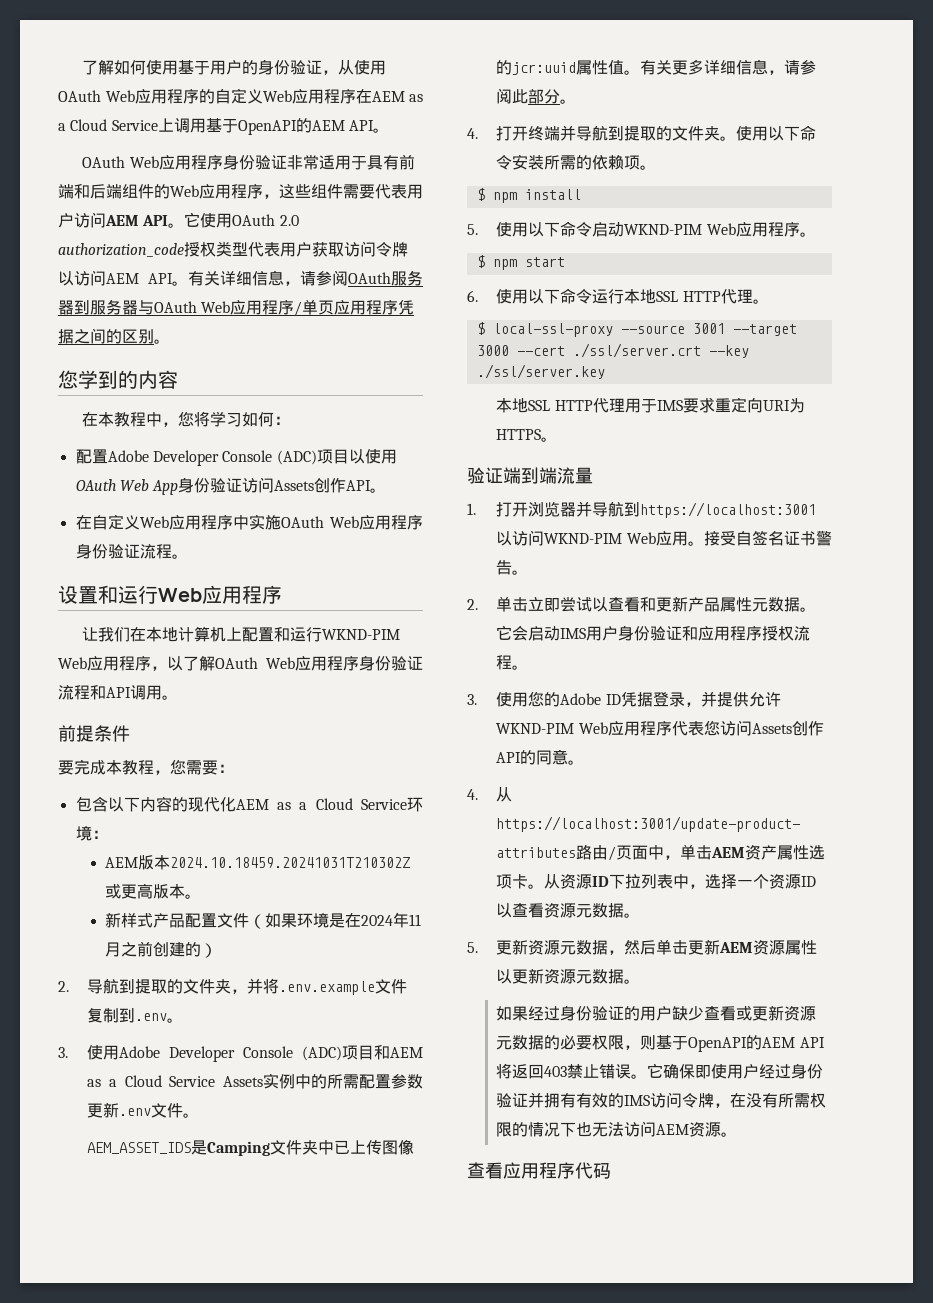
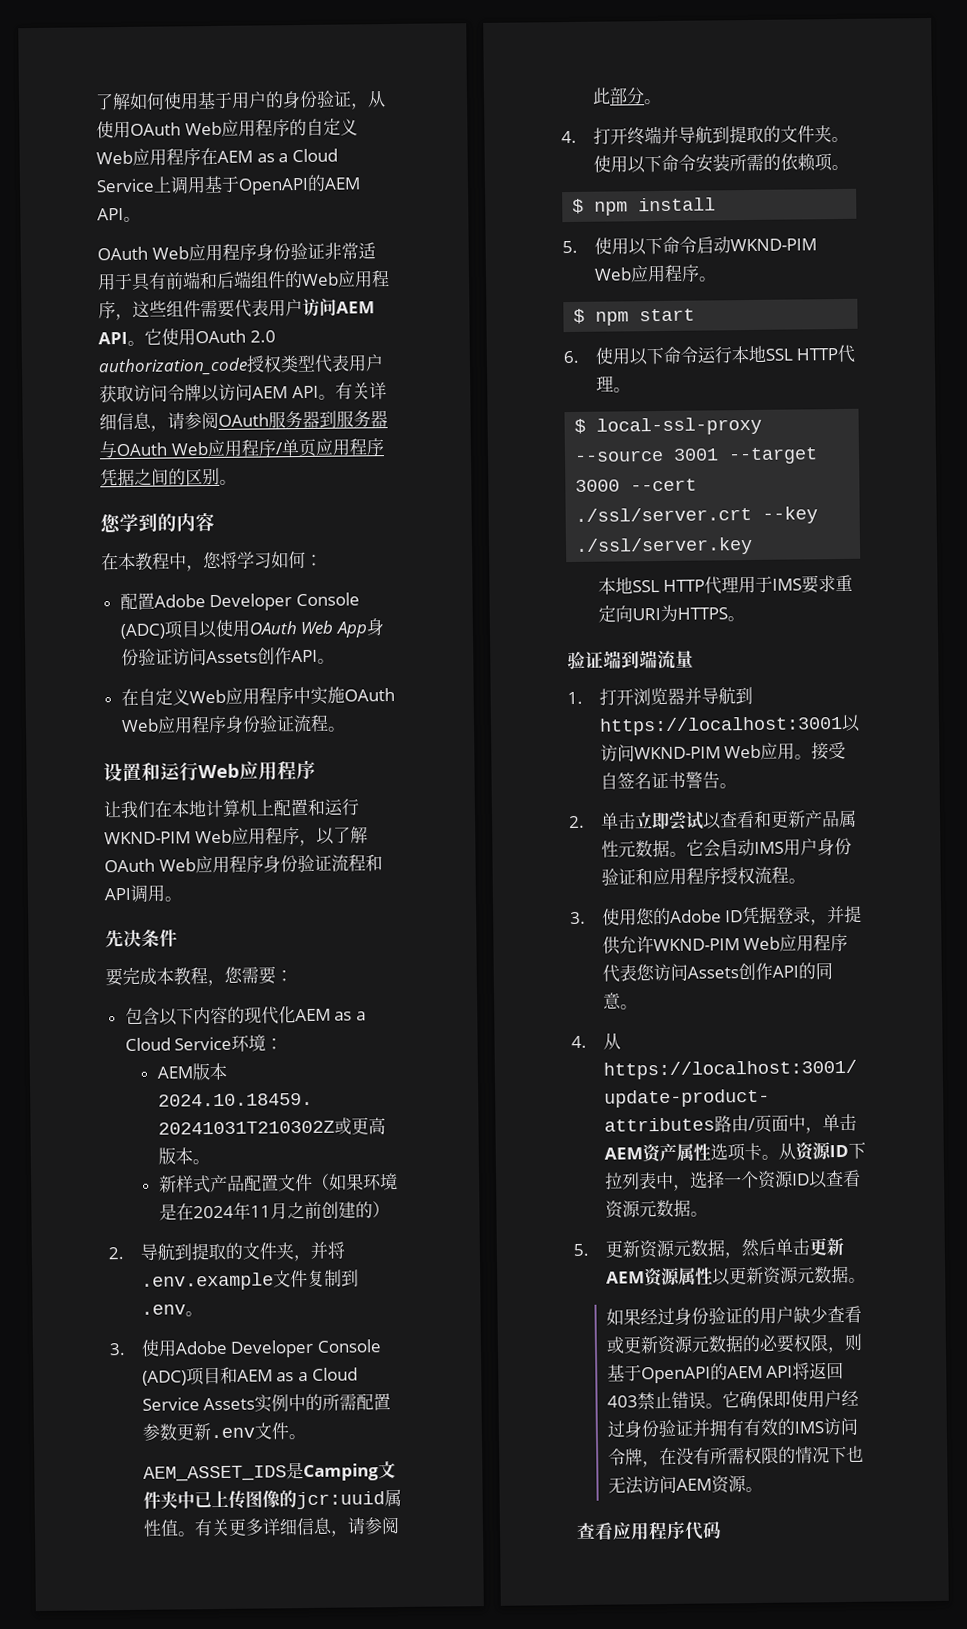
- 前提条件
+ 先决条件

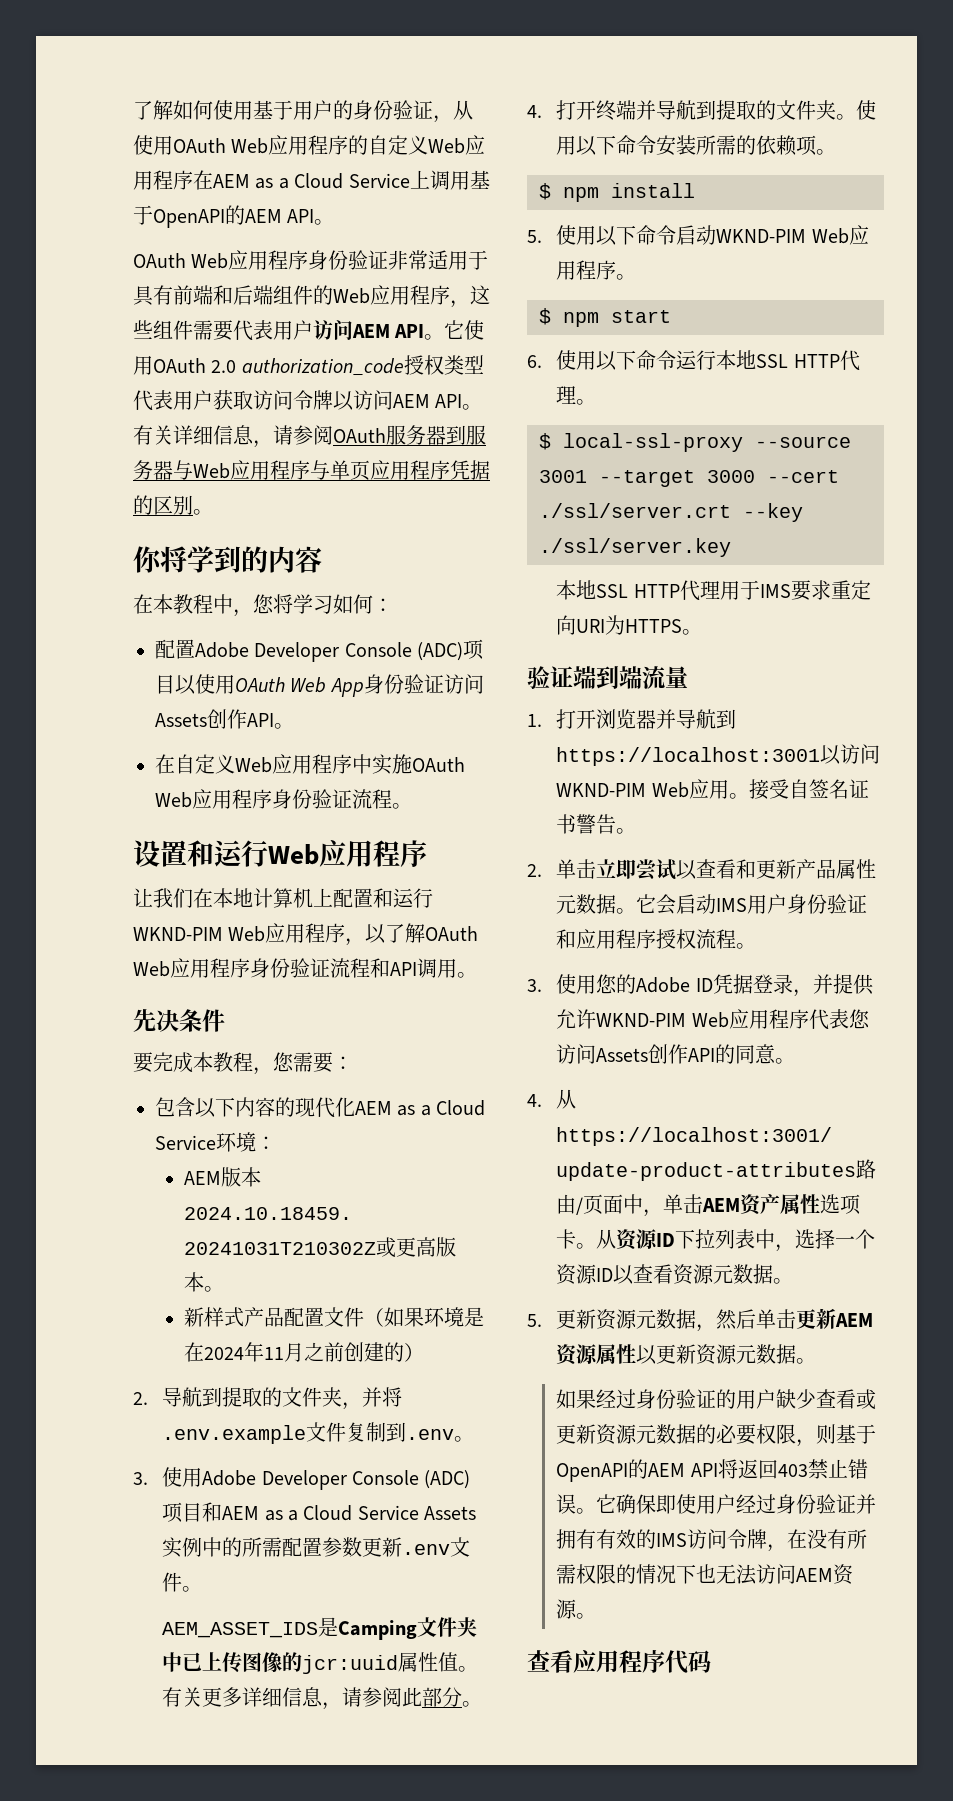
- 有关详细信息，请参阅OAuth服务器到服务器与OAuth Web应用程序/单页应用程序凭据之间的区别。
+ 有关详细信息，请参阅OAuth服务器到服务器与Web应用程序与单页应用程序凭据的区别。
- 您学到的内容
+ 你将学到的内容

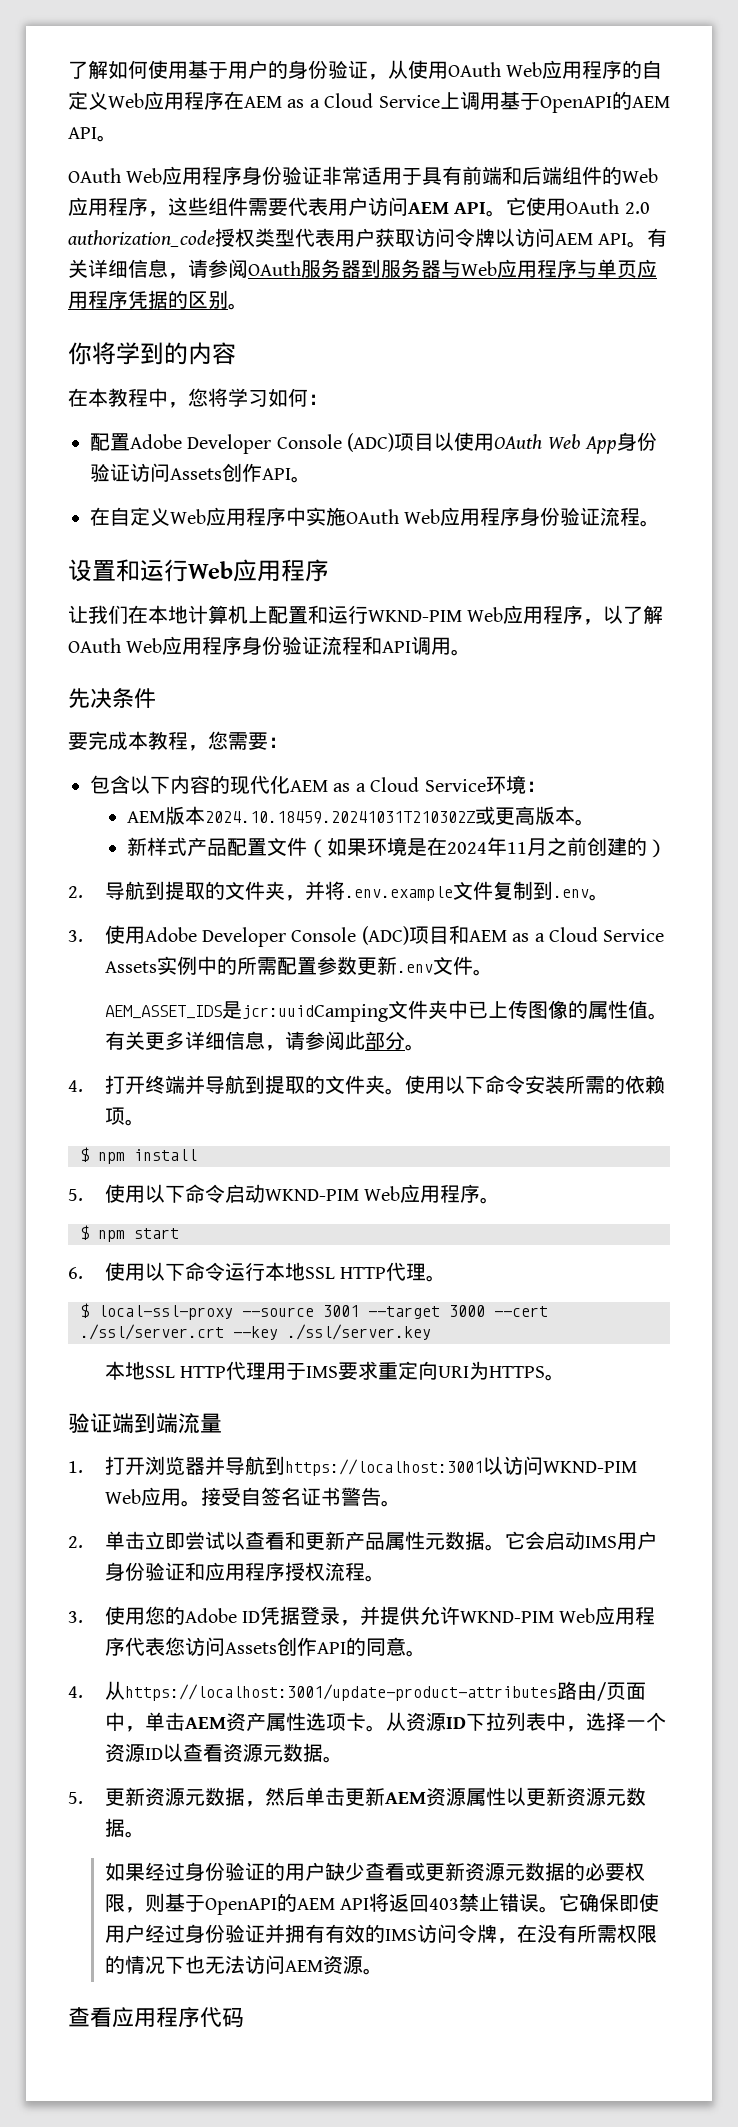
- AEM_ASSET_IDS是Camping文件夹中已上传图像的jcr:uuid属性值。
+ AEM_ASSET_IDS是jcr:uuidCamping文件夹中已上传图像的属性值。

